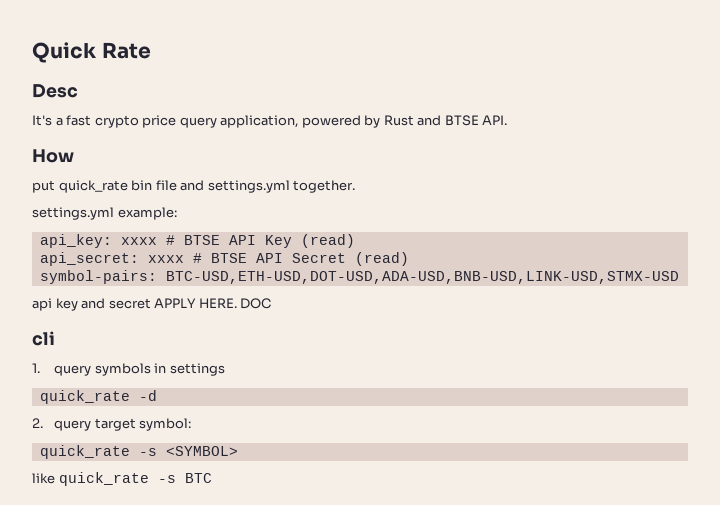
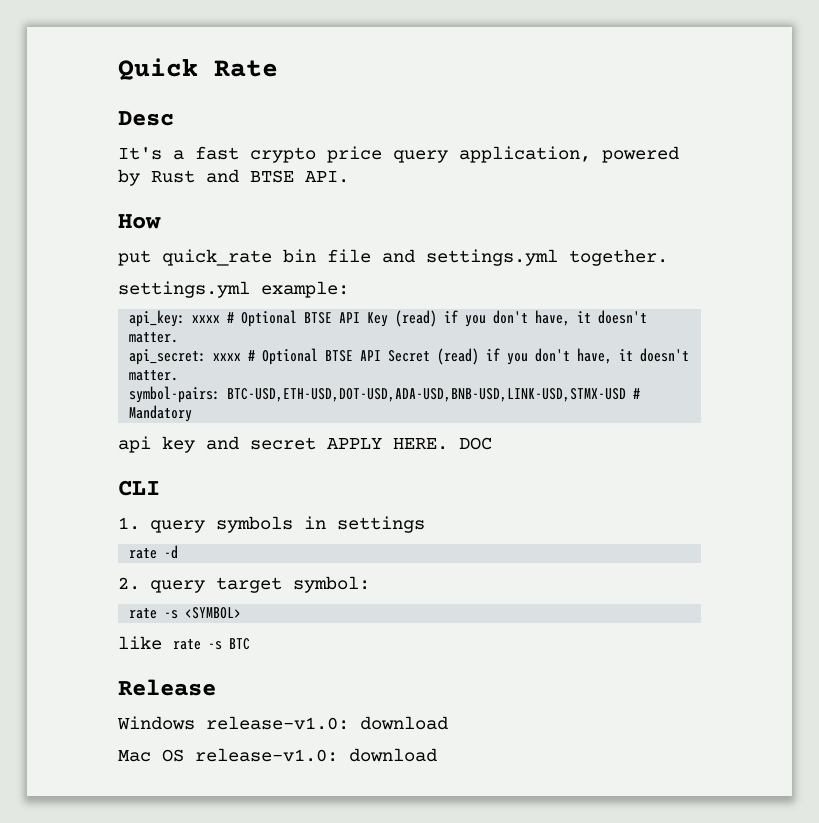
- api_key: xxxx # BTSE API Key (read)
+ api_key: xxxx # Optional BTSE API Key (read) if you don't have, it doesn't matter.
- api_secret: xxxx # BTSE API Secret (read)
+ api_secret: xxxx # Optional BTSE API Secret (read) if you don't have, it doesn't matter.
- symbol-pairs: BTC-USD,ETH-USD,DOT-USD,ADA-USD,BNB-USD,LINK-USD,STMX-USD
+ symbol-pairs: BTC-USD,ETH-USD,DOT-USD,ADA-USD,BNB-USD,LINK-USD,STMX-USD # Mandatory
- cli
+ CLI
- quick_rate -d
+ rate -d
- quick_rate -s <SYMBOL>
+ rate -s <SYMBOL>
- like quick_rate -s BTC
+ like rate -s BTC
+ Release
+ Windows release-v1.0: download
+ Mac OS release-v1.0: download

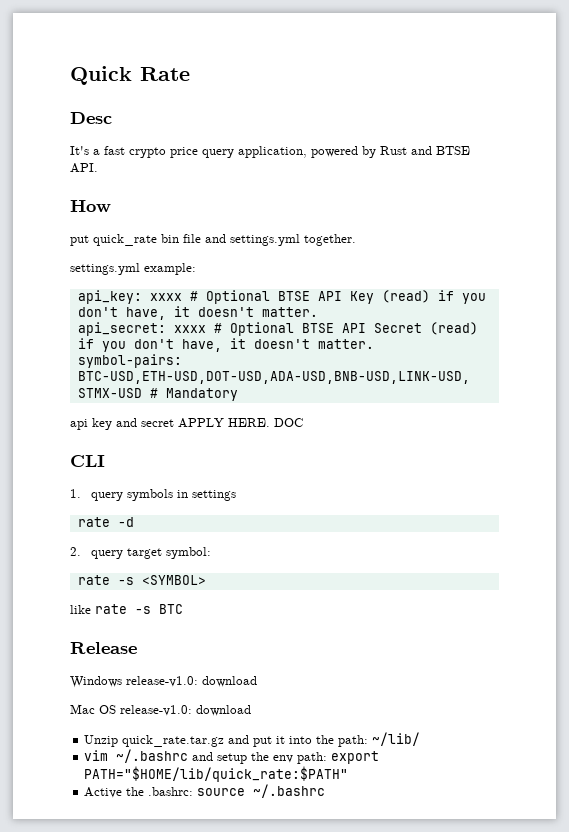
+ Unzip quick_rate.tar.gz and put it into the path: ~/lib/
+ vim ~/.bashrc and setup the env path: export PATH="$HOME/lib/quick_rate:$PATH"
+ Active the .bashrc: source ~/.bashrc

